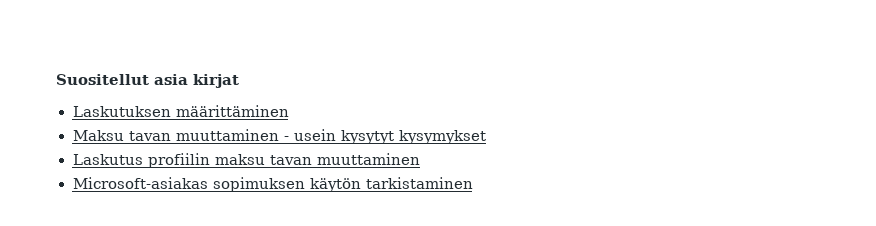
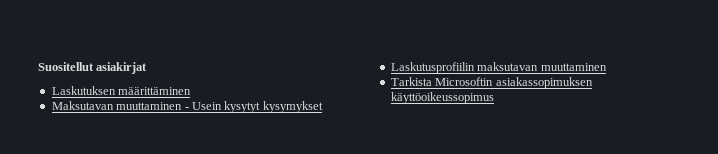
- Suositellut asia kirjat
+ Suositellut asiakirjat
- Maksu tavan muuttaminen - usein kysytyt kysymykset
+ Maksutavan muuttaminen - Usein kysytyt kysymykset
- Laskutus profiilin maksu tavan muuttaminen
- Microsoft-asiakas sopimuksen käytön tarkistaminen
+ Laskutusprofiilin maksutavan muuttaminen
+ Tarkista Microsoftin asiakassopimuksen käyttöoikeussopimus

